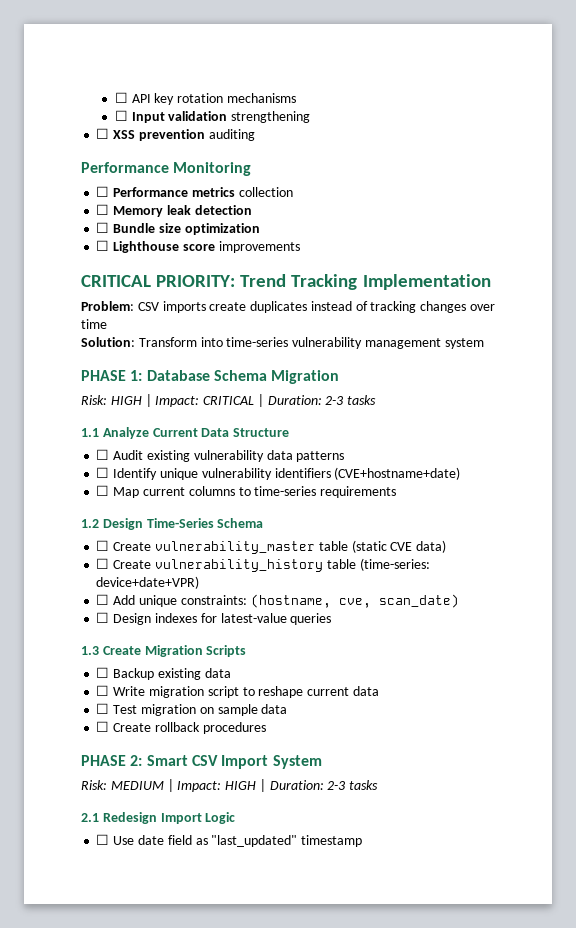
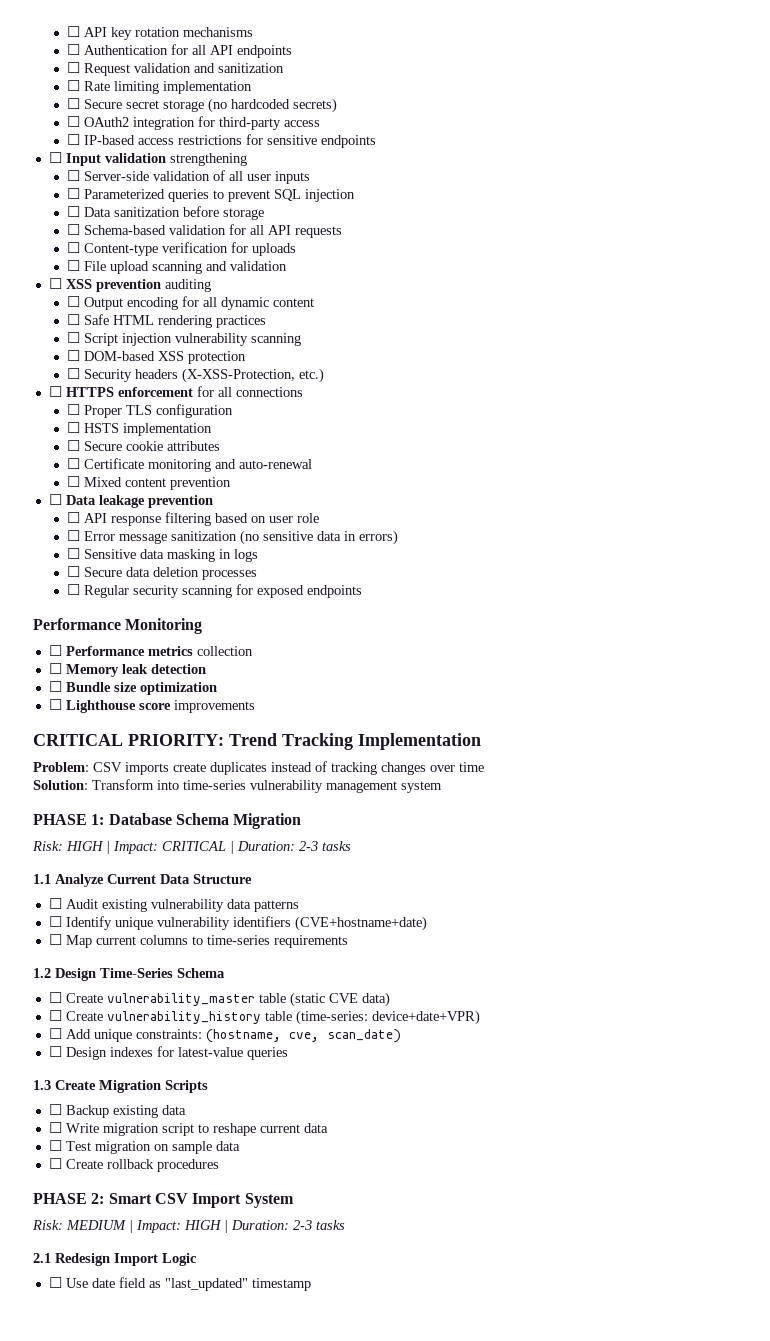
+ ☐ Authentication for all API endpoints
+ ☐ Request validation and sanitization
+ ☐ Rate limiting implementation
+ ☐ Secure secret storage (no hardcoded secrets)
+ ☐ OAuth2 integration for third-party access
+ ☐ IP-based access restrictions for sensitive endpoints
  ☐ Input validation strengthening
+ ☐ Server-side validation of all user inputs
+ ☐ Parameterized queries to prevent SQL injection
+ ☐ Data sanitization before storage
+ ☐ Schema-based validation for all API requests
+ ☐ Content-type verification for uploads
+ ☐ File upload scanning and validation
  ☐ XSS prevention auditing
+ ☐ Output encoding for all dynamic content
+ ☐ Safe HTML rendering practices
+ ☐ Script injection vulnerability scanning
+ ☐ DOM-based XSS protection
+ ☐ Security headers (X-XSS-Protection, etc.)
+ ☐ HTTPS enforcement for all connections
+ ☐ Proper TLS configuration
+ ☐ HSTS implementation
+ ☐ Secure cookie attributes
+ ☐ Certificate monitoring and auto-renewal
+ ☐ Mixed content prevention
+ ☐ Data leakage prevention
+ ☐ API response filtering based on user role
+ ☐ Error message sanitization (no sensitive data in errors)
+ ☐ Sensitive data masking in logs
+ ☐ Secure data deletion processes
+ ☐ Regular security scanning for exposed endpoints

